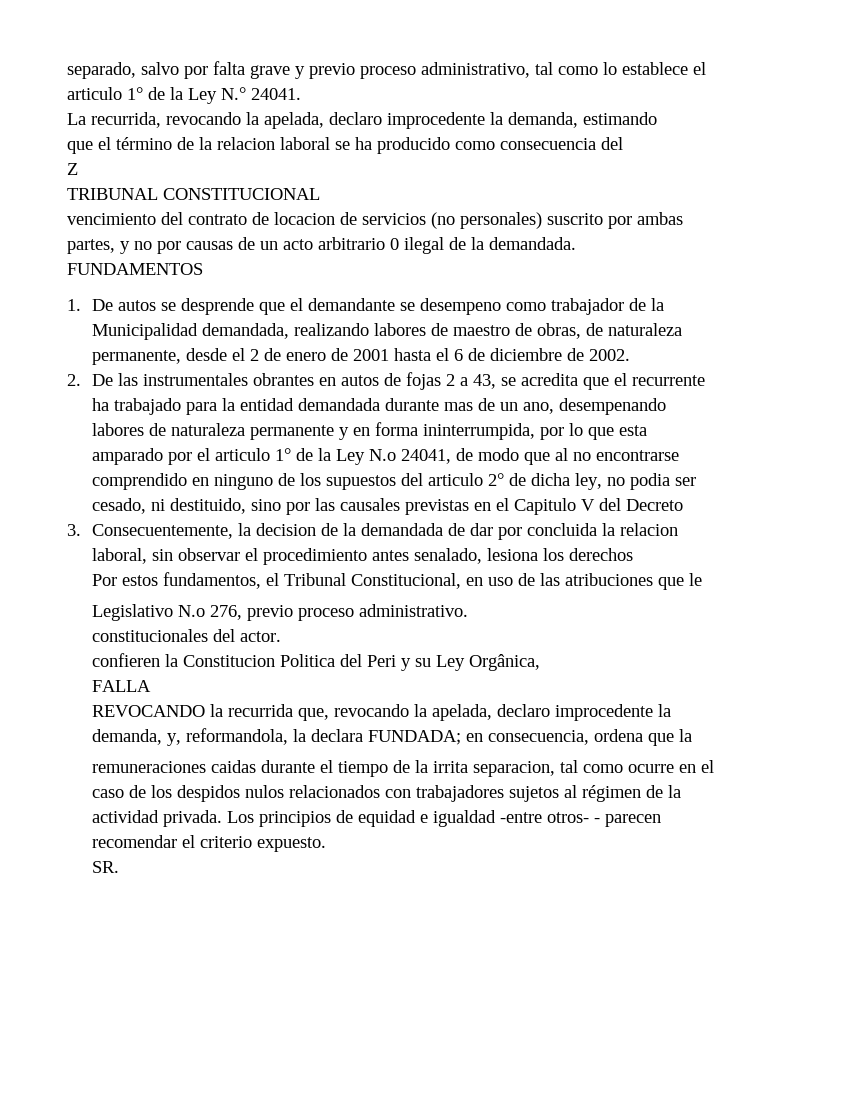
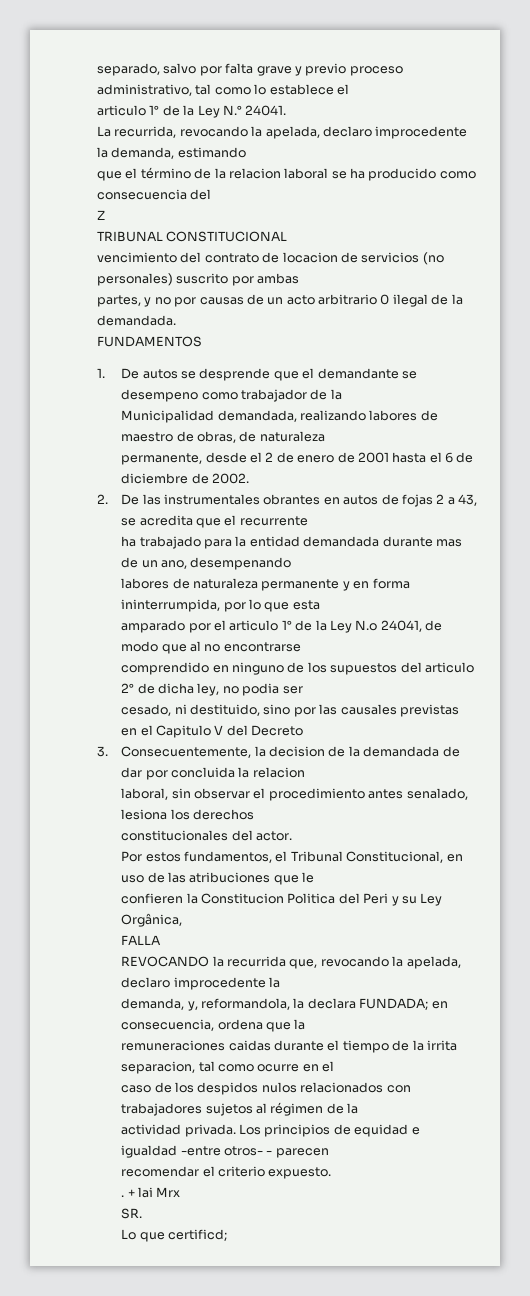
+ constitucionales del actor.
- Legislativo N.o 276, previo proceso administrativo.
- constitucionales del actor.
+ . + lai Mrx
  SR.
+ Lo que certificd;

